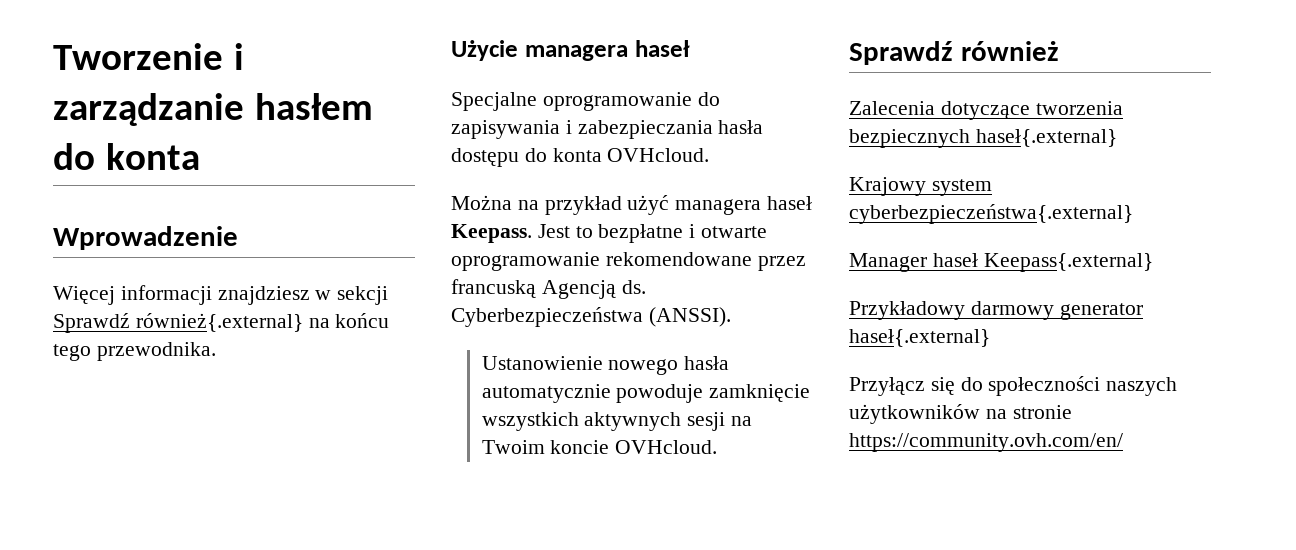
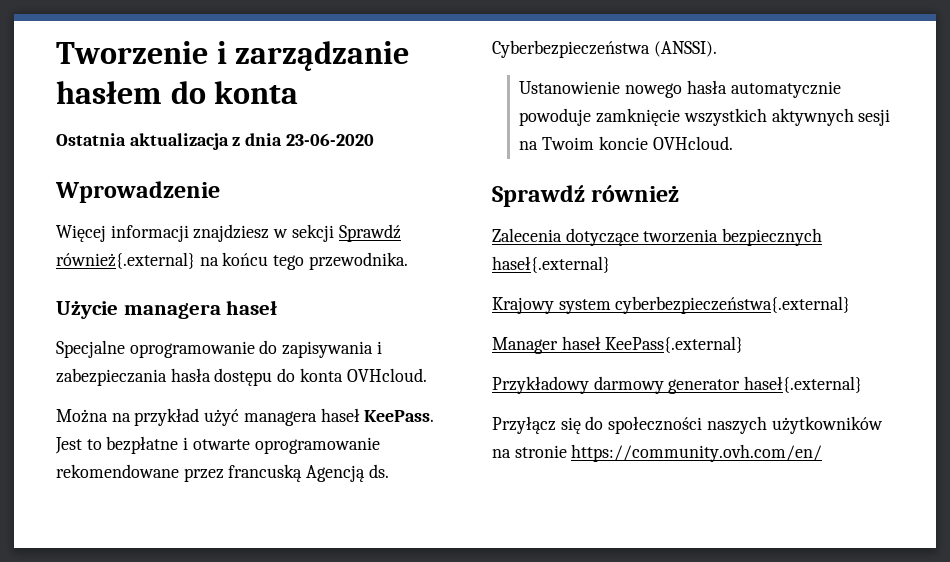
+ Ostatnia aktualizacja z dnia 23-06-2020
- Można na przykład użyć managera haseł Keepass.
+ Można na przykład użyć managera haseł KeePass.
- Manager haseł Keepass{.external}
+ Manager haseł KeePass{.external}

